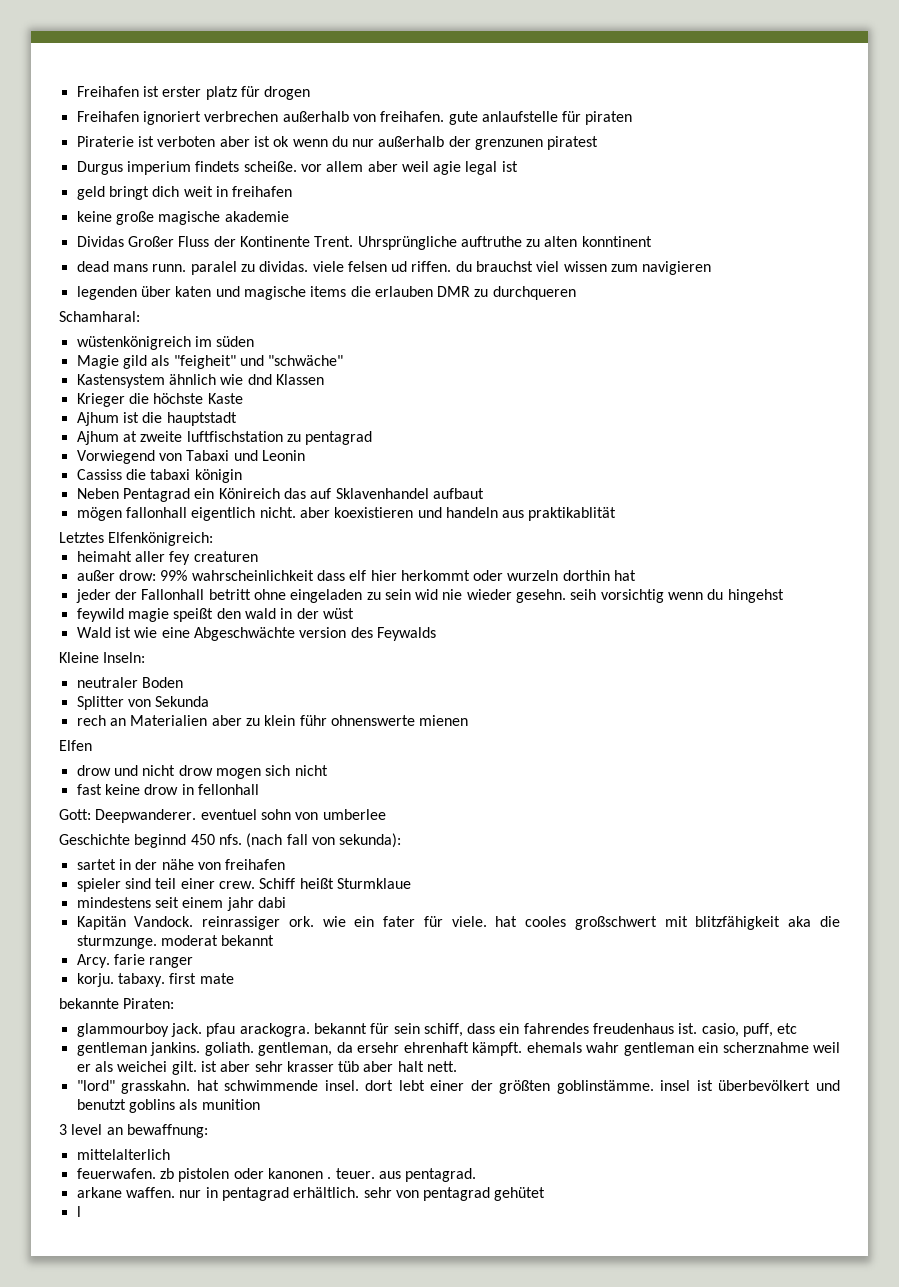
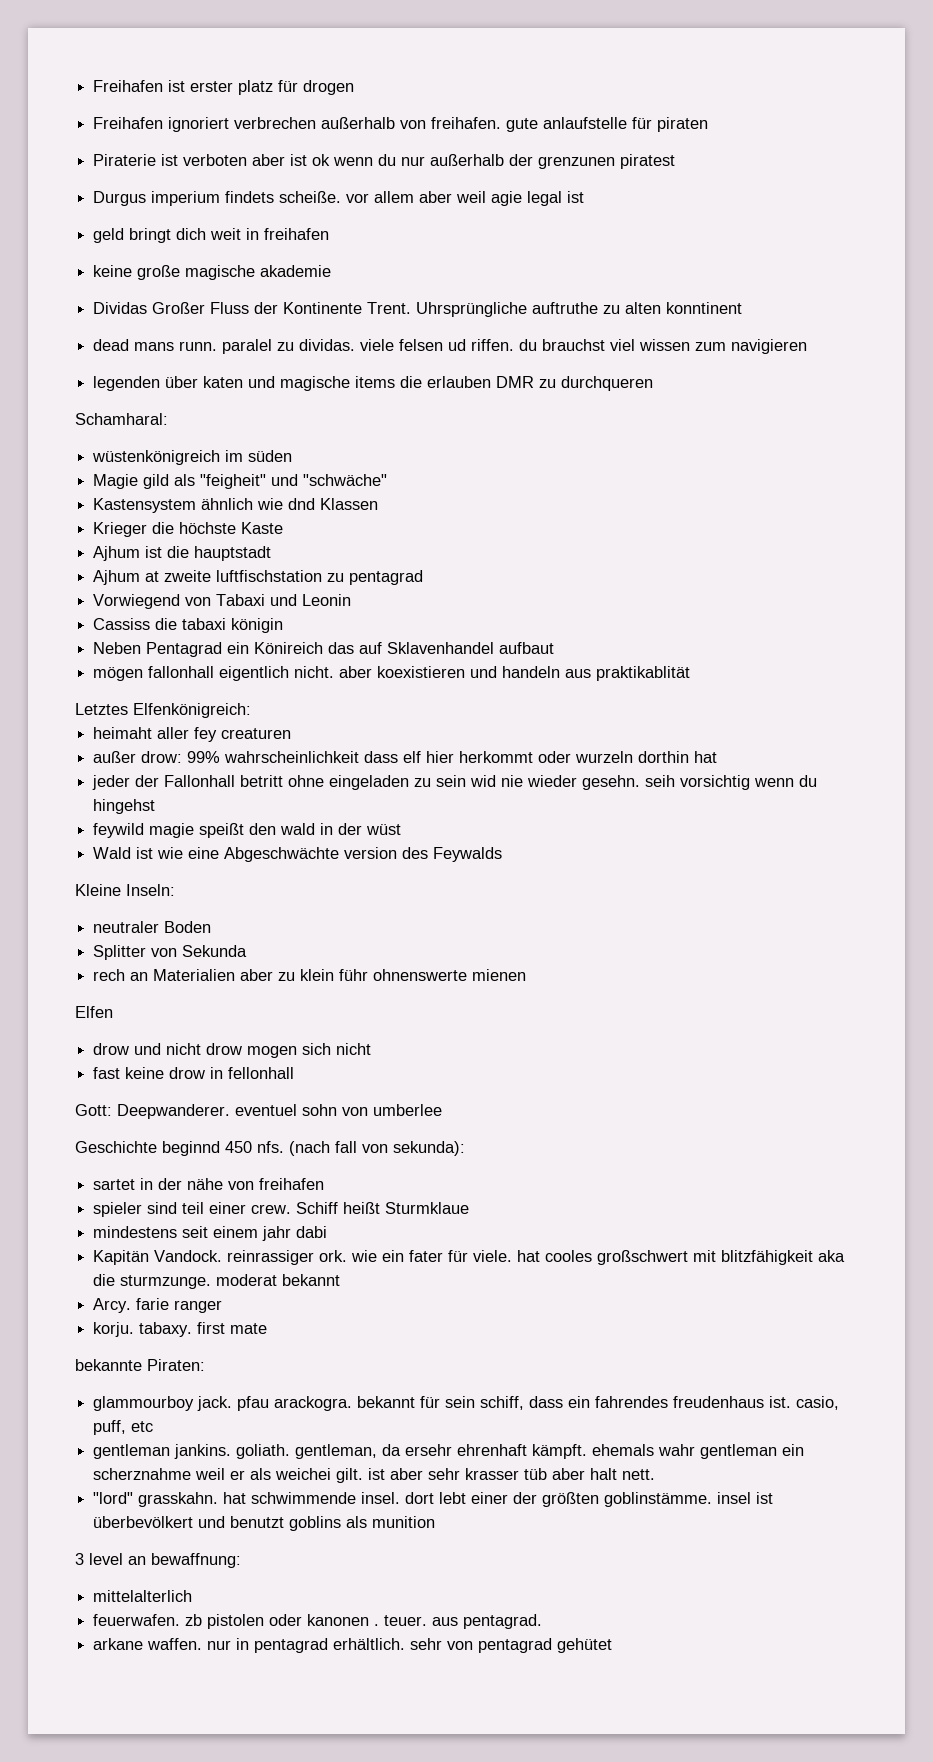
- l

